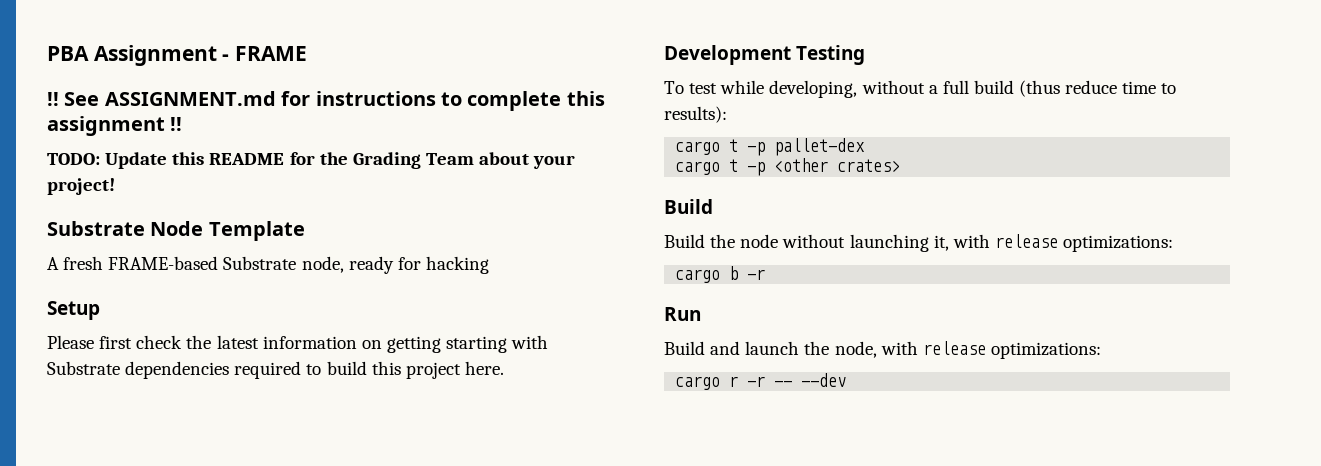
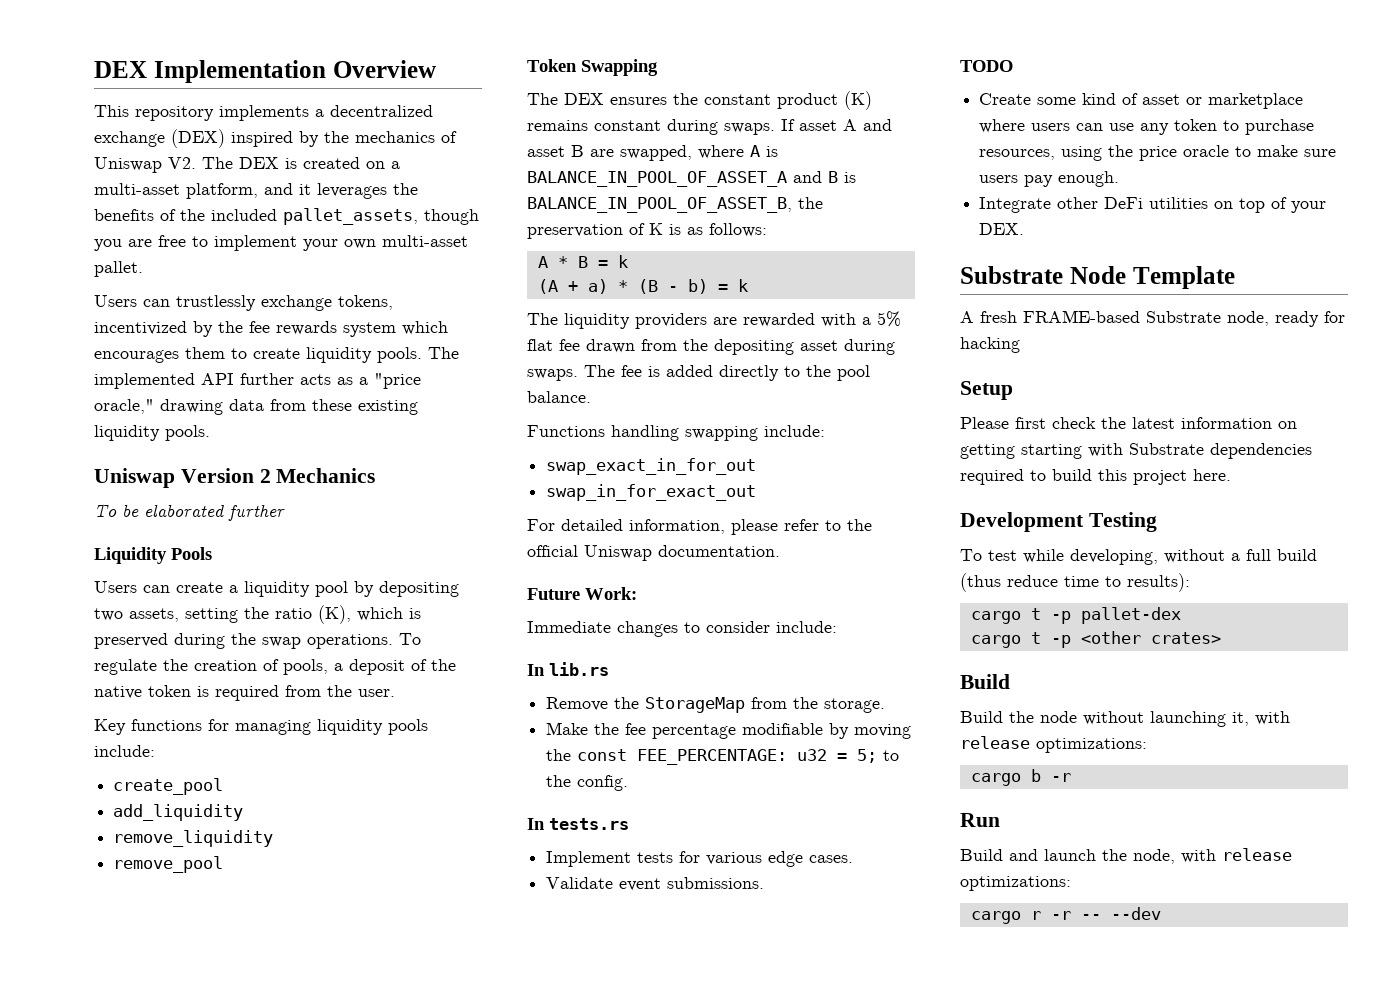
- PBA Assignment - FRAME
- !! See ASSIGNMENT.md for instructions to complete this assignment !!
- TODO: Update this README for the Grading Team about your project!
+ DEX Implementation Overview
+ This repository implements a decentralized exchange (DEX) inspired by the mechanics of Uniswap V2. The DEX is created on a multi-asset platform, and it leverages the benefits of the included pallet_assets, though you are free to implement your own multi-asset pallet.
+ Users can trustlessly exchange tokens, incentivized by the fee rewards system which encourages them to create liquidity pools. The implemented API further acts as a "price oracle," drawing data from these existing liquidity pools.
+ Uniswap Version 2 Mechanics
+ To be elaborated further
+ Liquidity Pools
+ Users can create a liquidity pool by depositing two assets, setting the ratio (K), which is preserved during the swap operations. To regulate the creation of pools, a deposit of the native token is required from the user.
+ Key functions for managing liquidity pools include:
+ create_pool
+ add_liquidity
+ remove_liquidity
+ remove_pool
+ Token Swapping
+ The DEX ensures the constant product (K) remains constant during swaps. If asset A and asset B are swapped, where A is BALANCE_IN_POOL_OF_ASSET_A and B is BALANCE_IN_POOL_OF_ASSET_B, the preservation of K is as follows:
+ A * B = k
+ (A + a) * (B - b) = k
+ The liquidity providers are rewarded with a 5% flat fee drawn from the depositing asset during swaps. The fee is added directly to the pool balance.
+ Functions handling swapping include:
+ swap_exact_in_for_out
+ swap_in_for_exact_out
+ For detailed information, please refer to the official Uniswap documentation.
+ Future Work:
+ Immediate changes to consider include:
+ In lib.rs
+ Remove the StorageMap from the storage.
+ Make the fee percentage modifiable by moving the const FEE_PERCENTAGE: u32 = 5; to the config.
+ In tests.rs
+ Implement tests for various edge cases.
+ Validate event submissions.
+ TODO
+ Create some kind of asset or marketplace where users can use any token to purchase resources, using the price oracle to make sure users pay enough.
+ Integrate other DeFi utilities on top of your DEX.

